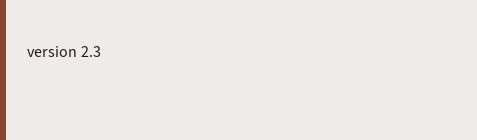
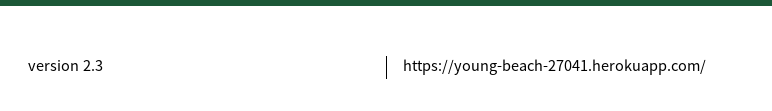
- version 2.3
+ version 2.3 https://young-beach-27041.herokuapp.com/

